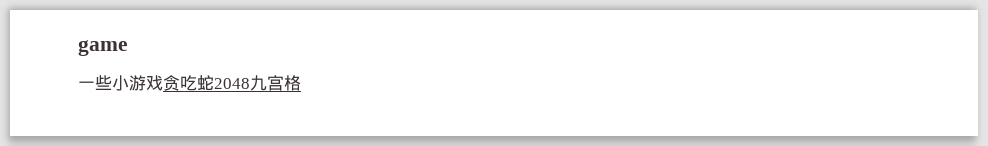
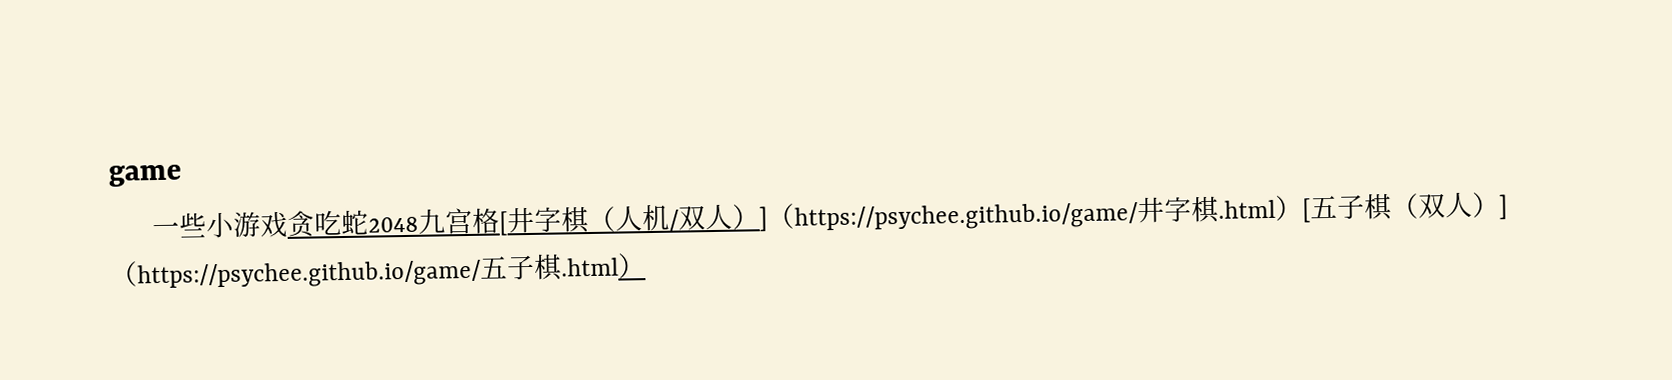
- 一些小游戏贪吃蛇2048九宫格
+ 一些小游戏贪吃蛇2048九宫格[井字棋（人机/双人）]（https://psychee.github.io/game/井字棋.html）[五子棋（双人）]（https://psychee.github.io/game/五子棋.html）

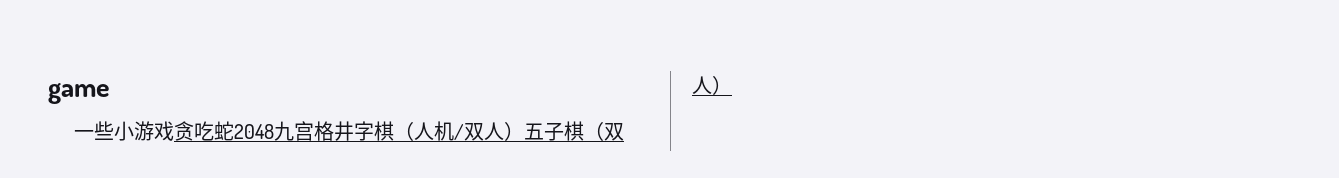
- 一些小游戏贪吃蛇2048九宫格[井字棋（人机/双人）]（https://psychee.github.io/game/井字棋.html）[五子棋（双人）]（https://psychee.github.io/game/五子棋.html）
+ 一些小游戏贪吃蛇2048九宫格井字棋（人机/双人）五子棋（双人）

